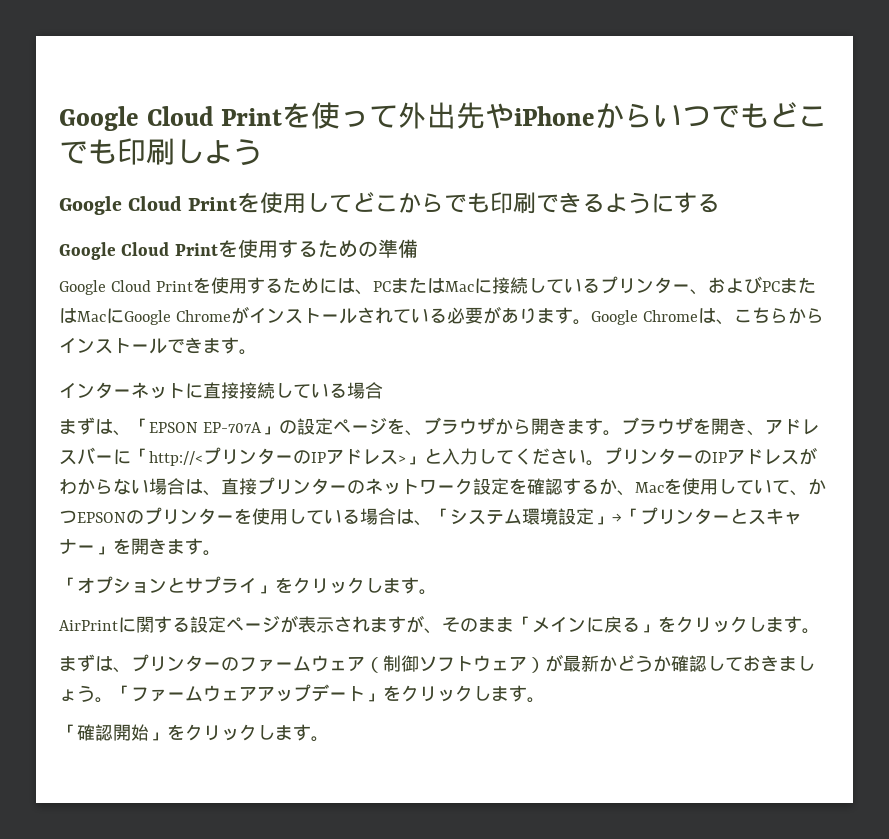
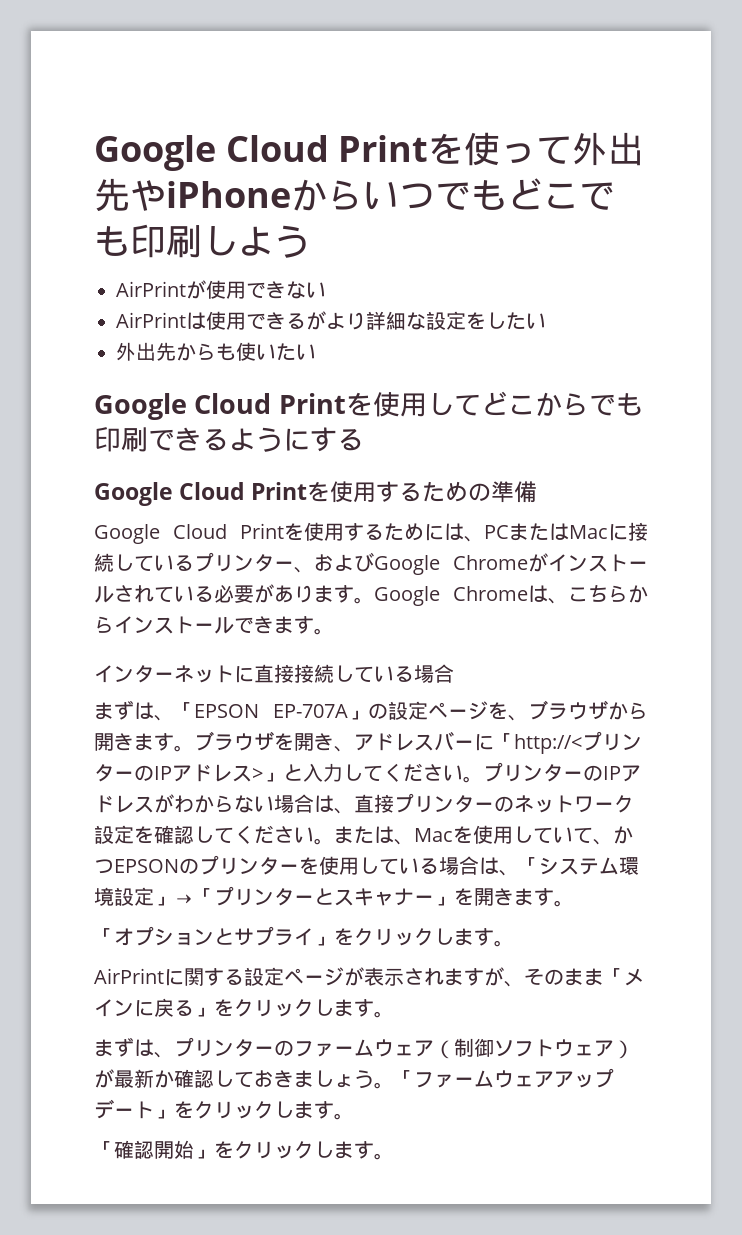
+ AirPrintが使用できない
+ AirPrintは使用できるがより詳細な設定をしたい
+ 外出先からも使いたい
- Google Cloud Printを使用するためには、PCまたはMacに接続しているプリンター、およびPCまたはMacにGoogle Chromeがインストールされている必要があります。
+ Google Cloud Printを使用するためには、PCまたはMacに接続しているプリンター、およびGoogle Chromeがインストールされている必要があります。
- プリンターのIPアドレスがわからない場合は、直接プリンターのネットワーク設定を確認するか、Macを使用していて、かつEPSONのプリンターを使用している場合は、「システム環境設定」→「プリンターとスキャナー」を開きます。
+ プリンターのIPアドレスがわからない場合は、直接プリンターのネットワーク設定を確認してください。または、Macを使用していて、かつEPSONのプリンターを使用している場合は、「システム環境設定」→「プリンターとスキャナー」を開きます。
- まずは、プリンターのファームウェア（制御ソフトウェア）が最新かどうか確認しておきましょう。
+ まずは、プリンターのファームウェア（制御ソフトウェア）が最新か確認しておきましょう。

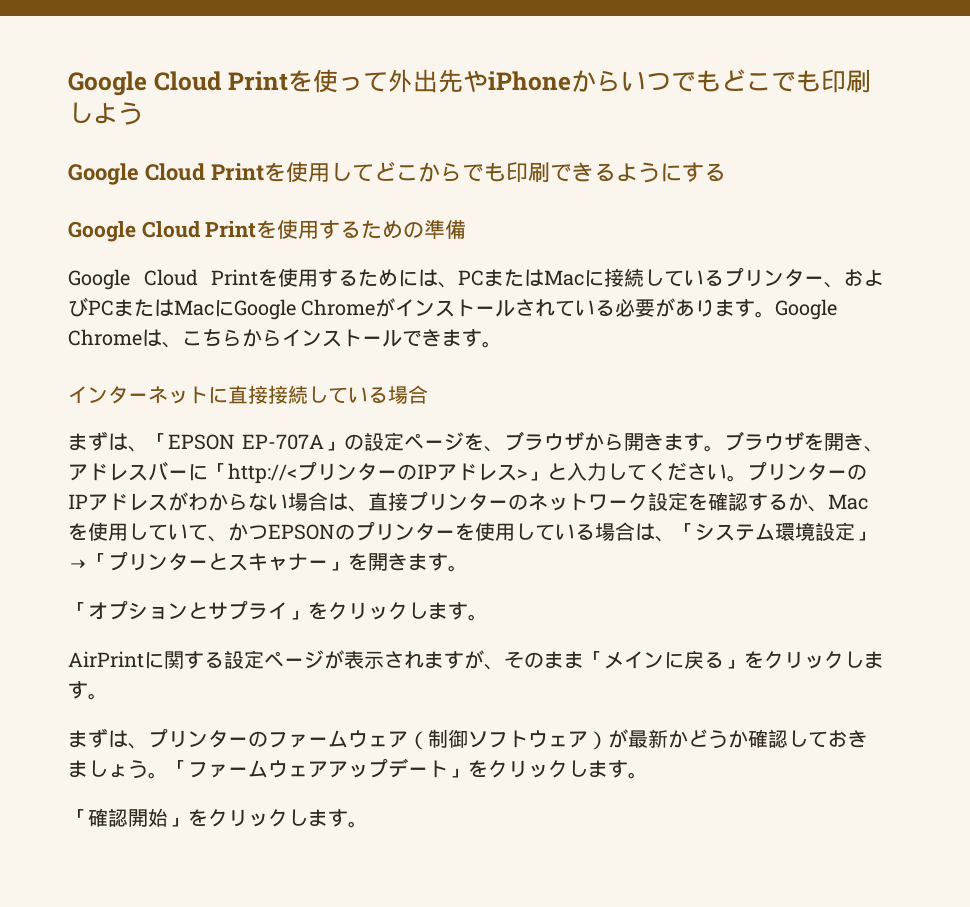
- AirPrintが使用できない
- AirPrintは使用できるがより詳細な設定をしたい
- 外出先からも使いたい
- Google Cloud Printを使用するためには、PCまたはMacに接続しているプリンター、およびGoogle Chromeがインストールされている必要があります。
+ Google Cloud Printを使用するためには、PCまたはMacに接続しているプリンター、およびPCまたはMacにGoogle Chromeがインストールされている必要があります。
- プリンターのIPアドレスがわからない場合は、直接プリンターのネットワーク設定を確認してください。または、Macを使用していて、かつEPSONのプリンターを使用している場合は、「システム環境設定」→「プリンターとスキャナー」を開きます。
+ プリンターのIPアドレスがわからない場合は、直接プリンターのネットワーク設定を確認するか、Macを使用していて、かつEPSONのプリンターを使用している場合は、「システム環境設定」→「プリンターとスキャナー」を開きます。
- まずは、プリンターのファームウェア（制御ソフトウェア）が最新か確認しておきましょう。
+ まずは、プリンターのファームウェア（制御ソフトウェア）が最新かどうか確認しておきましょう。

